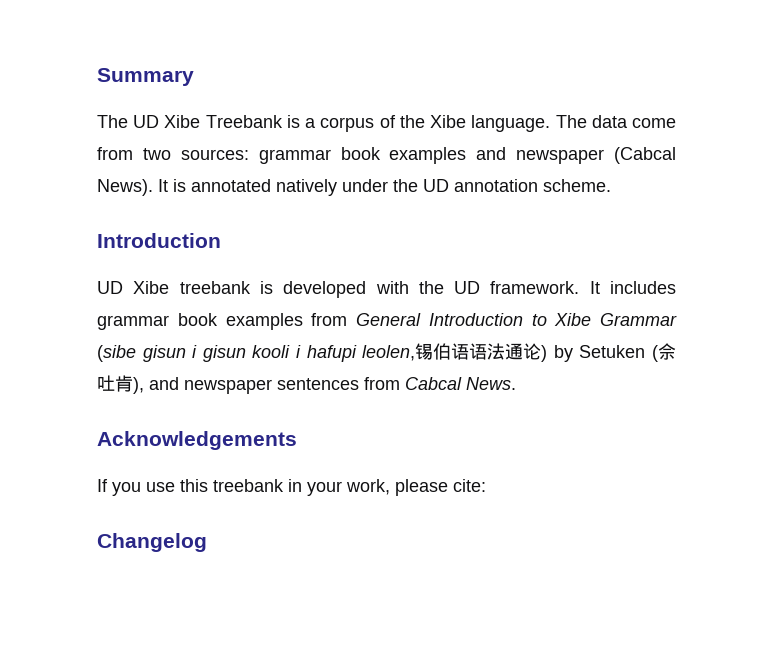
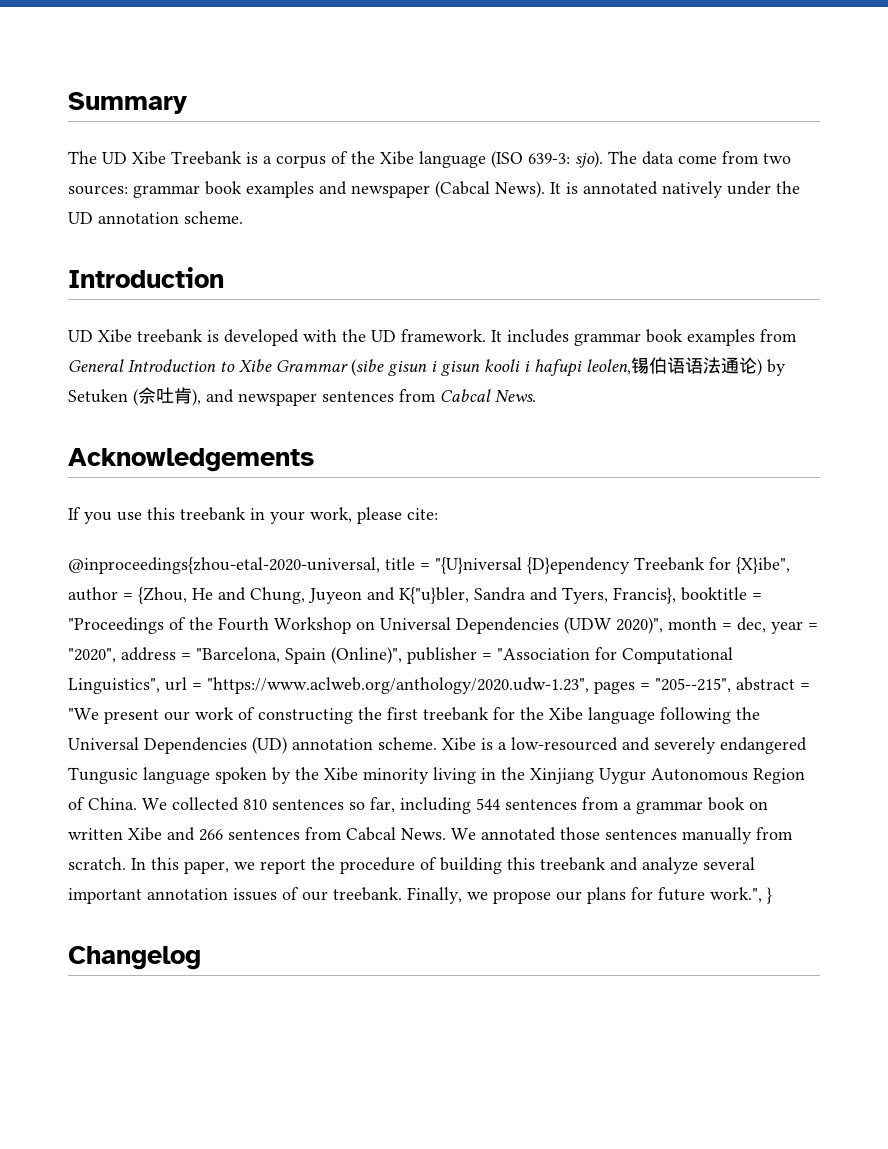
- The UD Xibe Treebank is a corpus of the Xibe language.
+ The UD Xibe Treebank is a corpus of the Xibe language (ISO 639-3: sjo).
+ @inproceedings{zhou-etal-2020-universal, title = "{U}niversal {D}ependency Treebank for {X}ibe", author = {Zhou, He and Chung, Juyeon and K{"u}bler, Sandra and Tyers, Francis}, booktitle = "Proceedings of the Fourth Workshop on Universal Dependencies (UDW 2020)", month = dec, year = "2020", address = "Barcelona, Spain (Online)", publisher = "Association for Computational Linguistics", url = "https://www.aclweb.org/anthology/2020.udw-1.23", pages = "205--215", abstract = "We present our work of constructing the first treebank for the Xibe language following the Universal Dependencies (UD) annotation scheme. Xibe is a low-resourced and severely endangered Tungusic language spoken by the Xibe minority living in the Xinjiang Uygur Autonomous Region of China. We collected 810 sentences so far, including 544 sentences from a grammar book on written Xibe and 266 sentences from Cabcal News. We annotated those sentences manually from scratch. In this paper, we report the procedure of building this treebank and analyze several important annotation issues of our treebank. Finally, we propose our plans for future work.", }

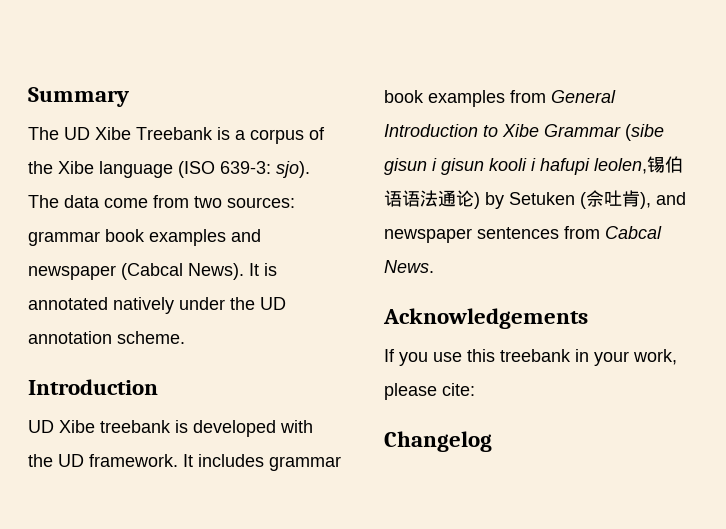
- @inproceedings{zhou-etal-2020-universal, title = "{U}niversal {D}ependency Treebank for {X}ibe", author = {Zhou, He and Chung, Juyeon and K{"u}bler, Sandra and Tyers, Francis}, booktitle = "Proceedings of the Fourth Workshop on Universal Dependencies (UDW 2020)", month = dec, year = "2020", address = "Barcelona, Spain (Online)", publisher = "Association for Computational Linguistics", url = "https://www.aclweb.org/anthology/2020.udw-1.23", pages = "205--215", abstract = "We present our work of constructing the first treebank for the Xibe language following the Universal Dependencies (UD) annotation scheme. Xibe is a low-resourced and severely endangered Tungusic language spoken by the Xibe minority living in the Xinjiang Uygur Autonomous Region of China. We collected 810 sentences so far, including 544 sentences from a grammar book on written Xibe and 266 sentences from Cabcal News. We annotated those sentences manually from scratch. In this paper, we report the procedure of building this treebank and analyze several important annotation issues of our treebank. Finally, we propose our plans for future work.", }

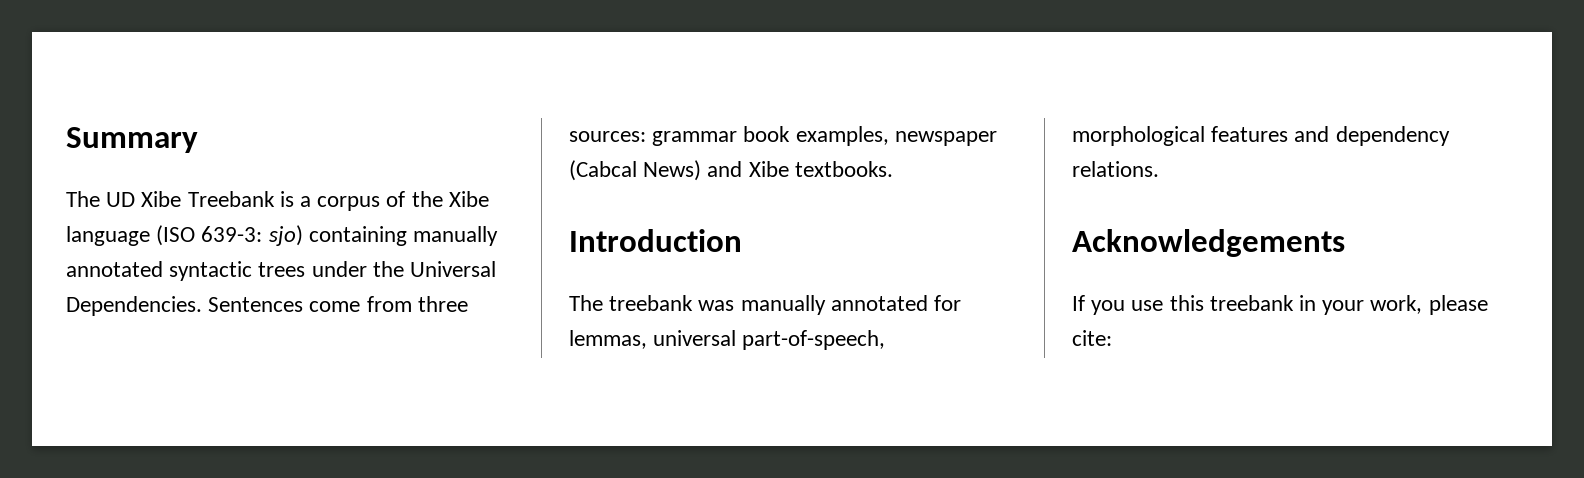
- The UD Xibe Treebank is a corpus of the Xibe language (ISO 639-3: sjo). The data come from two sources: grammar book examples and newspaper (Cabcal News). It is annotated natively under the UD annotation scheme.
+ The UD Xibe Treebank is a corpus of the Xibe language (ISO 639-3: sjo) containing manually annotated syntactic trees under the Universal Dependencies. Sentences come from three sources: grammar book examples, newspaper (Cabcal News) and Xibe textbooks.
  Introduction
- UD Xibe treebank is developed with the UD framework. It includes grammar book examples from General Introduction to Xibe Grammar (sibe gisun i gisun kooli i hafupi leolen,锡伯语语法通论) by Setuken (佘吐肯), and newspaper sentences from Cabcal News.
+ The treebank was manually annotated for lemmas, universal part-of-speech, morphological features and dependency relations.
- Changelog

